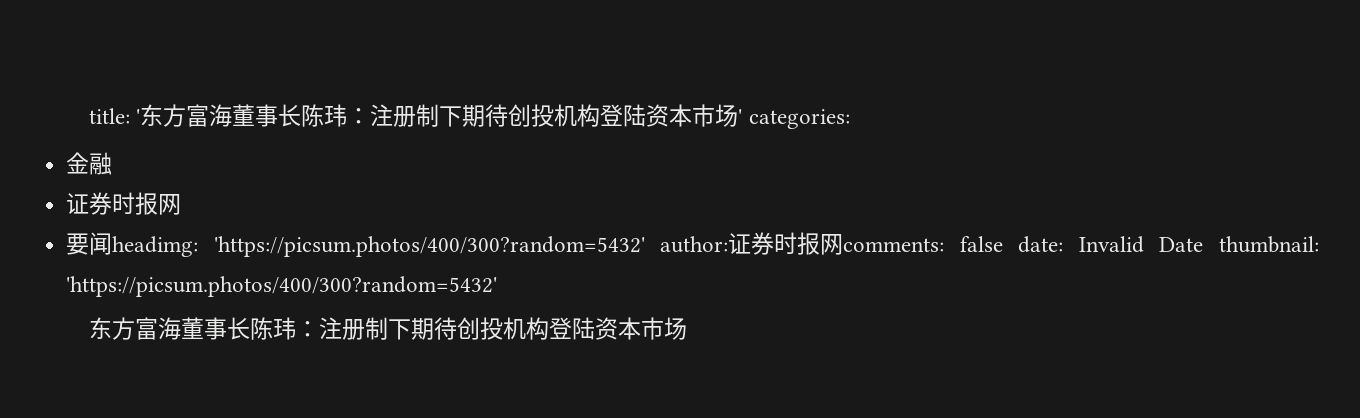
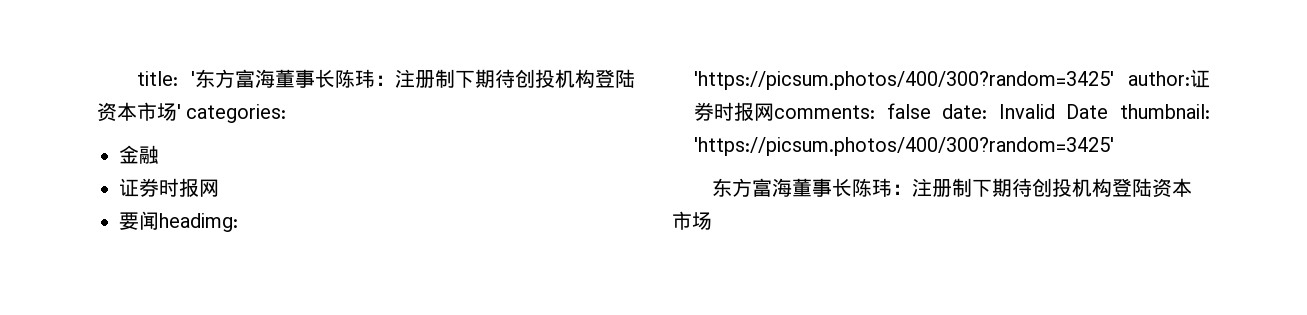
- 要闻headimg: 'https://picsum.photos/400/300?random=5432' author:证券时报网comments: false date: Invalid Date thumbnail: 'https://picsum.photos/400/300?random=5432'
+ 要闻headimg: 'https://picsum.photos/400/300?random=3425' author:证券时报网comments: false date: Invalid Date thumbnail: 'https://picsum.photos/400/300?random=3425'

